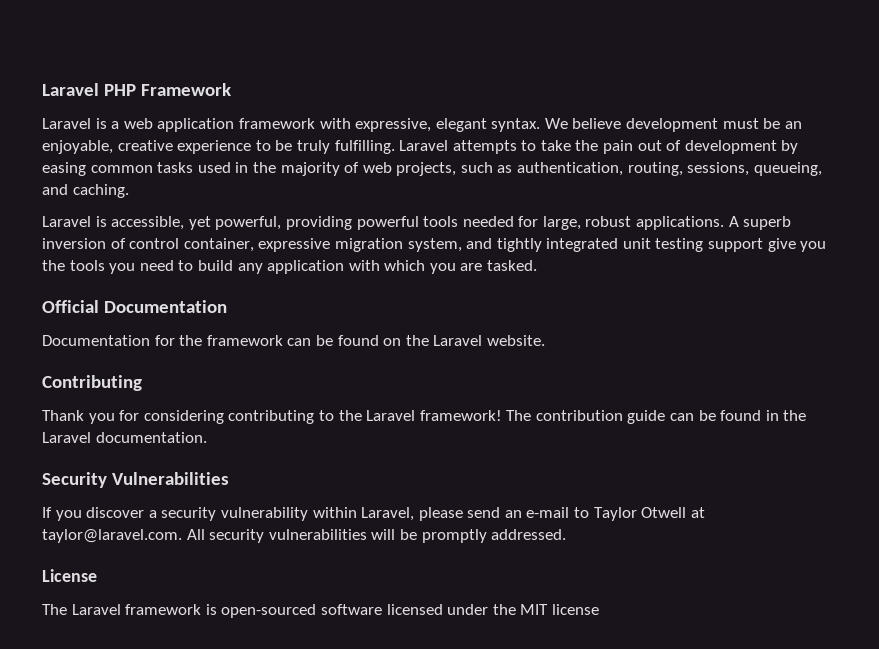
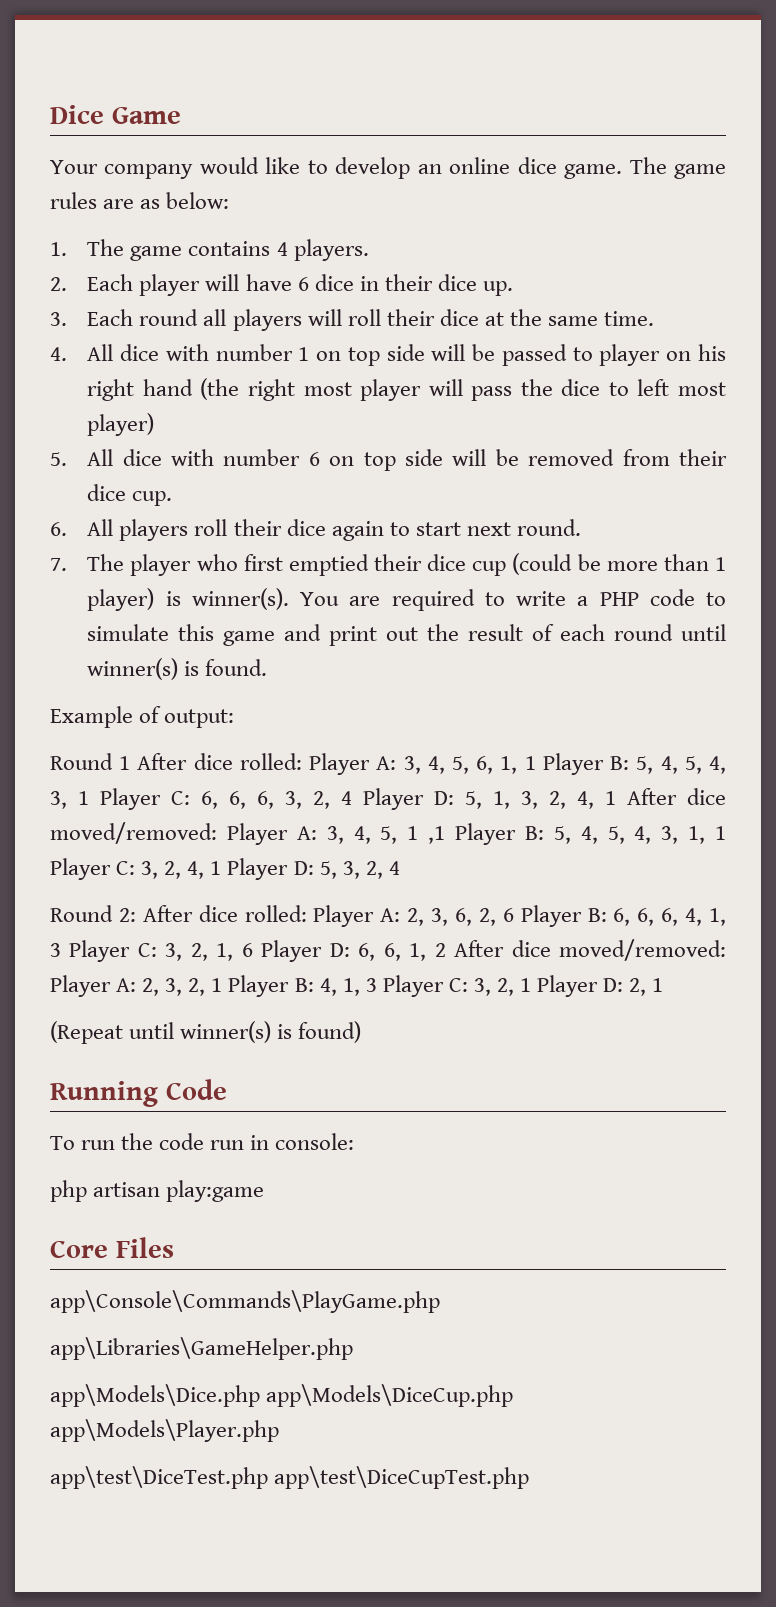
- Laravel PHP Framework
- Laravel is a web application framework with expressive, elegant syntax. We believe development must be an enjoyable, creative experience to be truly fulfilling. Laravel attempts to take the pain out of development by easing common tasks used in the majority of web projects, such as authentication, routing, sessions, queueing, and caching.
- Laravel is accessible, yet powerful, providing powerful tools needed for large, robust applications. A superb inversion of control container, expressive migration system, and tightly integrated unit testing support give you the tools you need to build any application with which you are tasked.
- Official Documentation
- Documentation for the framework can be found on the Laravel website.
- Contributing
- Thank you for considering contributing to the Laravel framework! The contribution guide can be found in the Laravel documentation.
- Security Vulnerabilities
- If you discover a security vulnerability within Laravel, please send an e-mail to Taylor Otwell at taylor@laravel.com. All security vulnerabilities will be promptly addressed.
- License
- The Laravel framework is open-sourced software licensed under the MIT license
+ Dice Game
+ Your company would like to develop an online dice game. The game rules are as below:
+ 1. The game contains 4 players.
+ 2. Each player will have 6 dice in their dice up.
+ 3. Each round all players will roll their dice at the same time.
+ 4. All dice with number 1 on top side will be passed to player on his right hand (the right most player will pass the dice to left most player)
+ 5. All dice with number 6 on top side will be removed from their dice cup.
+ 6. All players roll their dice again to start next round.
+ 7. The player who first emptied their dice cup (could be more than 1 player) is winner(s). You are required to write a PHP code to simulate this game and print out the result of each round until winner(s) is found.
+ Example of output:
+ Round 1 After dice rolled: Player A: 3, 4, 5, 6, 1, 1 Player B: 5, 4, 5, 4, 3, 1 Player C: 6, 6, 6, 3, 2, 4 Player D: 5, 1, 3, 2, 4, 1 After dice moved/removed: Player A: 3, 4, 5, 1 ,1 Player B: 5, 4, 5, 4, 3, 1, 1 Player C: 3, 2, 4, 1 Player D: 5, 3, 2, 4
+ Round 2: After dice rolled: Player A: 2, 3, 6, 2, 6 Player B: 6, 6, 6, 4, 1, 3 Player C: 3, 2, 1, 6 Player D: 6, 6, 1, 2 After dice moved/removed: Player A: 2, 3, 2, 1 Player B: 4, 1, 3 Player C: 3, 2, 1 Player D: 2, 1
+ (Repeat until winner(s) is found)
+ Running Code
+ To run the code run in console:
+ php artisan play:game
+ Core Files
+ app\Console\Commands\PlayGame.php
+ app\Libraries\GameHelper.php
+ app\Models\Dice.php app\Models\DiceCup.php app\Models\Player.php
+ app\test\DiceTest.php app\test\DiceCupTest.php

